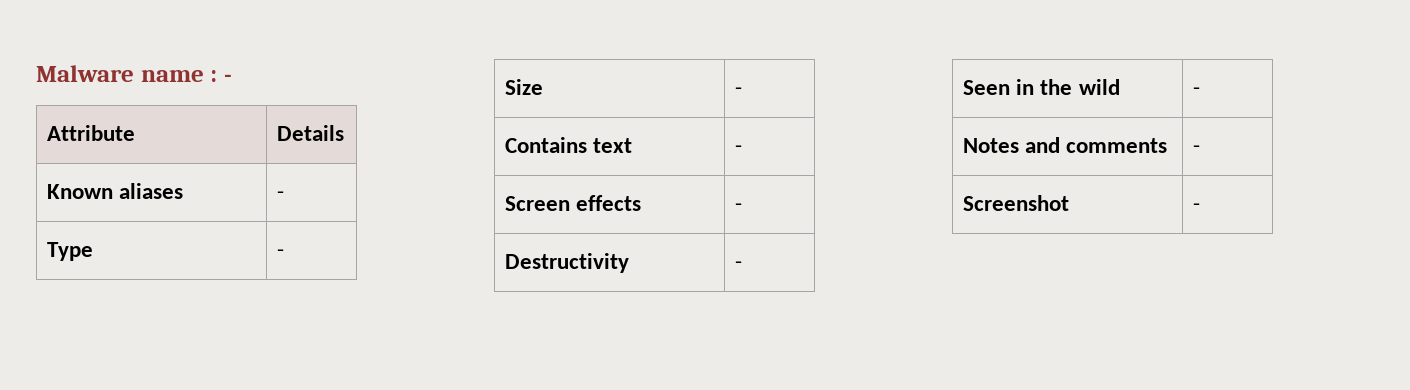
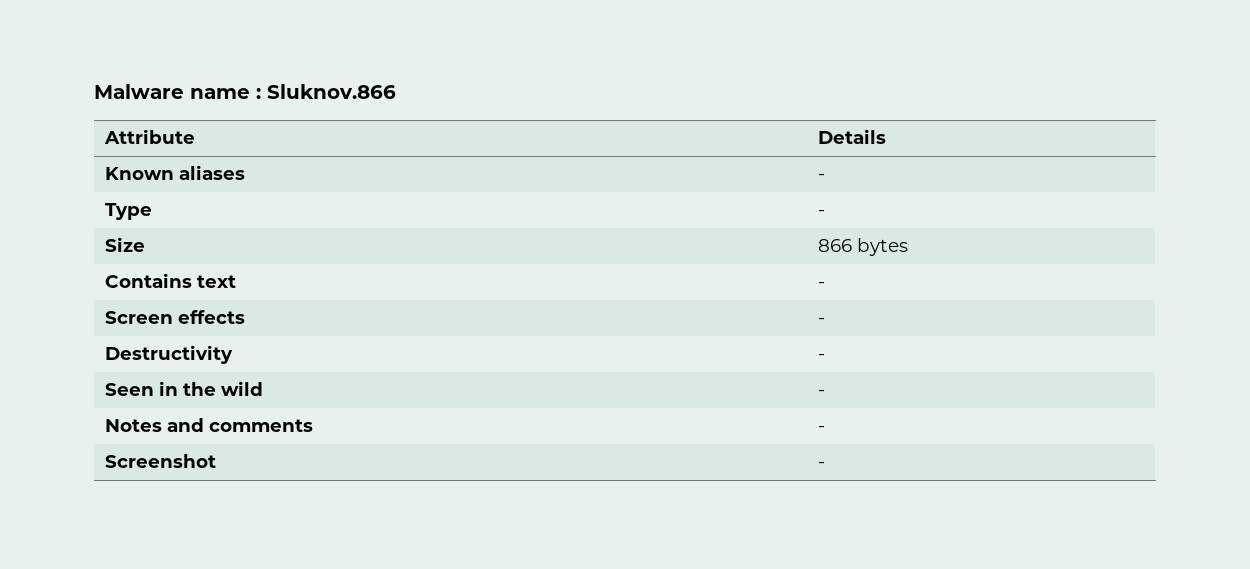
- Malware name : -
+ Malware name : Sluknov.866
- Size | -
+ Size | 866 bytes

